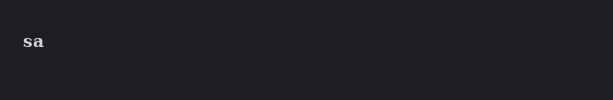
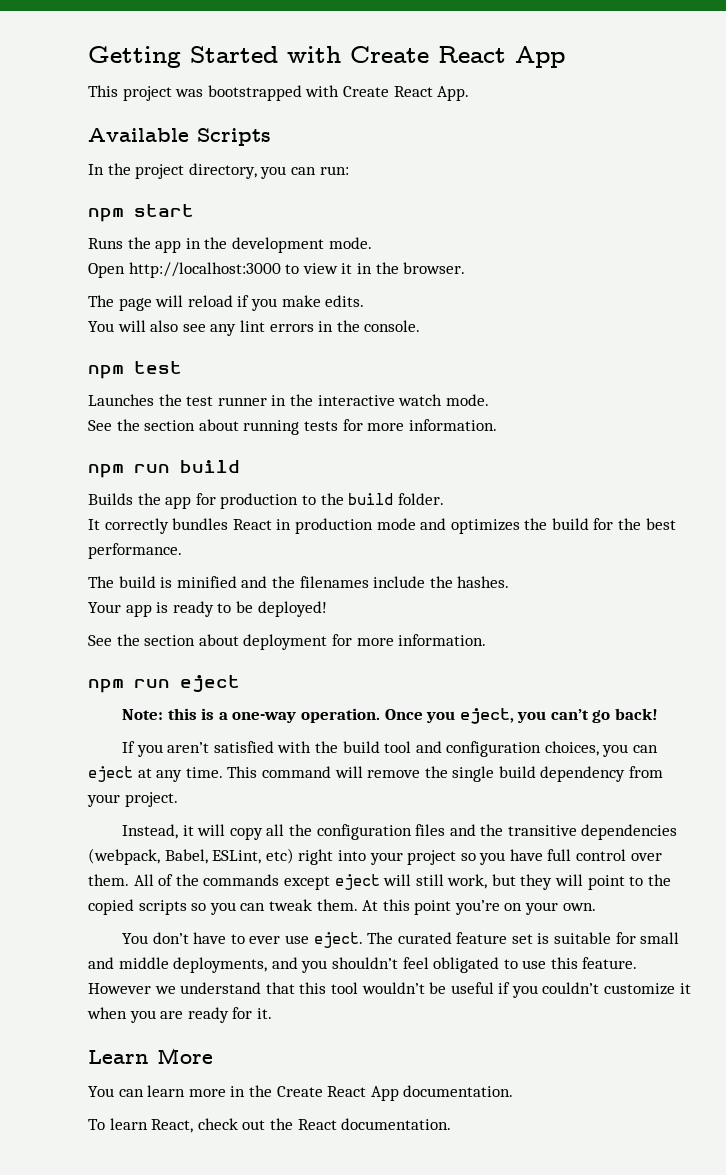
- sa
+ Getting Started with Create React App
+ This project was bootstrapped with Create React App.
+ Available Scripts
+ In the project directory, you can run:
+ npm start
+ Runs the app in the development mode.
+ Open http://localhost:3000 to view it in the browser.
+ The page will reload if you make edits.
+ You will also see any lint errors in the console.
+ npm test
+ Launches the test runner in the interactive watch mode.
+ See the section about running tests for more information.
+ npm run build
+ Builds the app for production to the build folder.
+ It correctly bundles React in production mode and optimizes the build for the best performance.
+ The build is minified and the filenames include the hashes.
+ Your app is ready to be deployed!
+ See the section about deployment for more information.
+ npm run eject
+ Note: this is a one-way operation. Once you eject, you can’t go back!
+ If you aren’t satisfied with the build tool and configuration choices, you can eject at any time. This command will remove the single build dependency from your project.
+ Instead, it will copy all the configuration files and the transitive dependencies (webpack, Babel, ESLint, etc) right into your project so you have full control over them. All of the commands except eject will still work, but they will point to the copied scripts so you can tweak them. At this point you’re on your own.
+ You don’t have to ever use eject. The curated feature set is suitable for small and middle deployments, and you shouldn’t feel obligated to use this feature. However we understand that this tool wouldn’t be useful if you couldn’t customize it when you are ready for it.
+ Learn More
+ You can learn more in the Create React App documentation.
+ To learn React, check out the React documentation.

